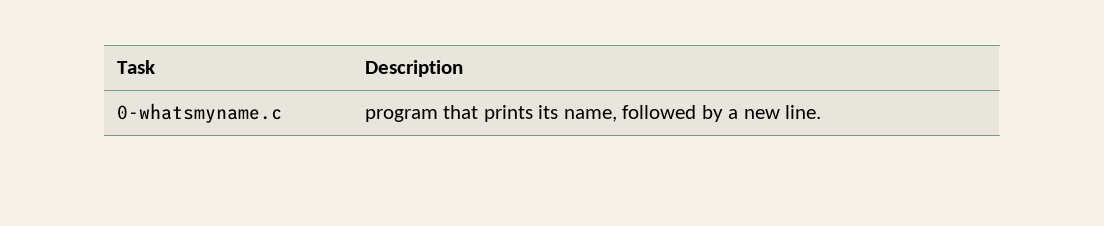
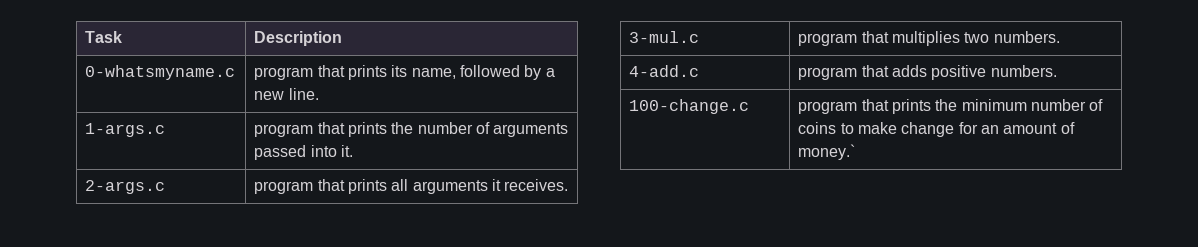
+ 1-args.c | program that prints the number of arguments passed into it.
+ 2-args.c | program that prints all arguments it receives.
+ 3-mul.c | program that multiplies two numbers.
+ 4-add.c | program that adds positive numbers.
+ 100-change.c | program that prints the minimum number of coins to make change for an amount of money.`

